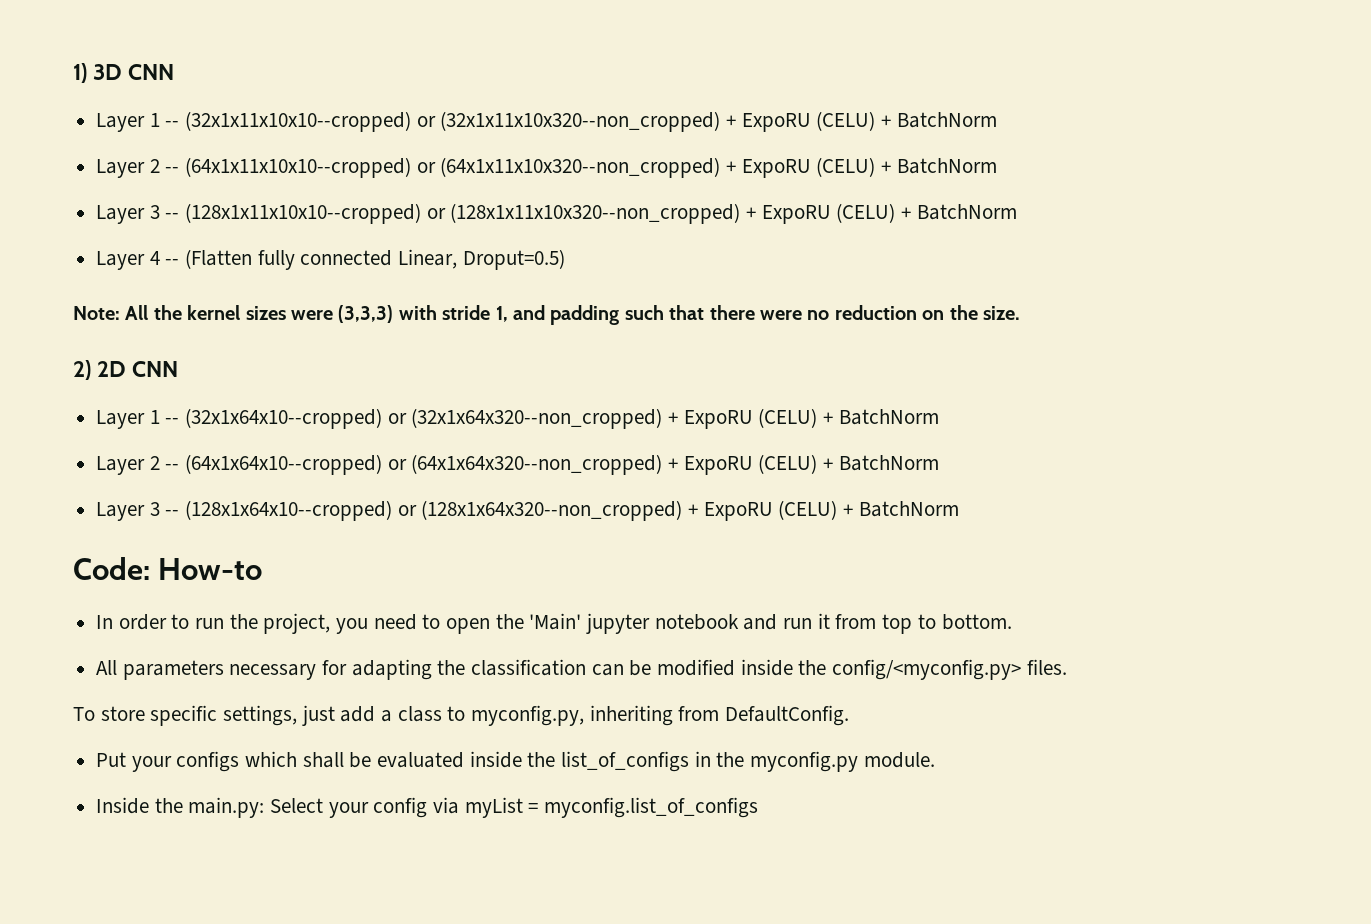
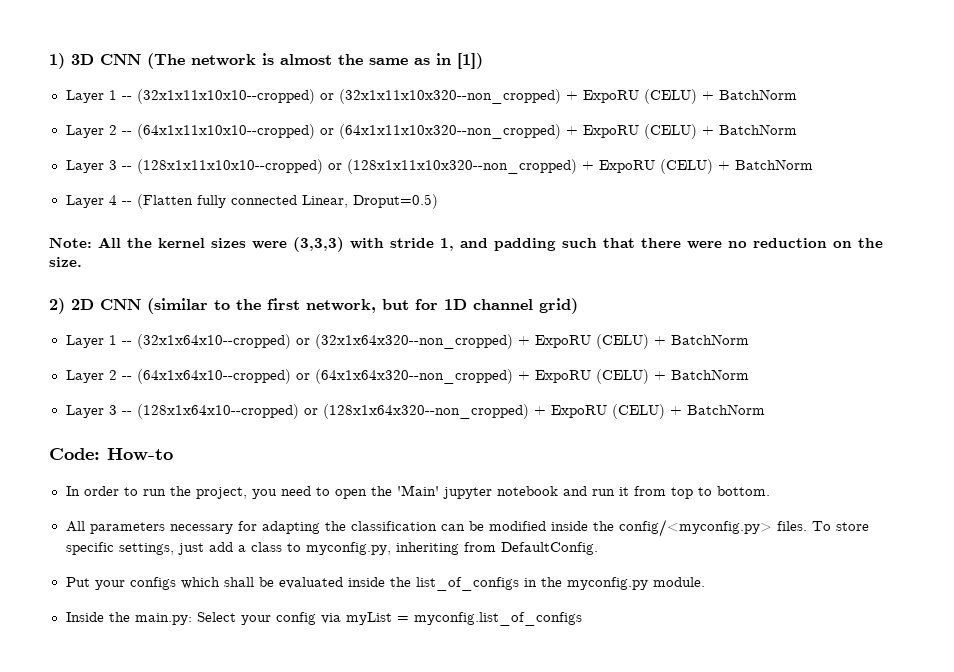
- 1) 3D CNN
+ 1) 3D CNN (The network is almost the same as in [1])
- 2) 2D CNN
+ 2) 2D CNN (similar to the first network, but for 1D channel grid)
- All parameters necessary for adapting the classification can be modified inside the config/<myconfig.py> files.
- To store specific settings, just add a class to myconfig.py, inheriting from DefaultConfig.
+ All parameters necessary for adapting the classification can be modified inside the config/<myconfig.py> files. To store specific settings, just add a class to myconfig.py, inheriting from DefaultConfig.

